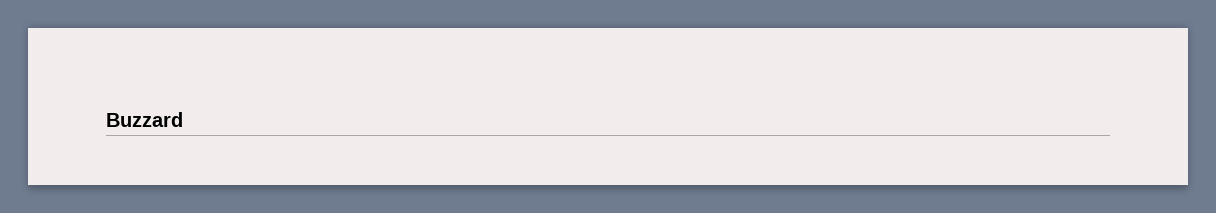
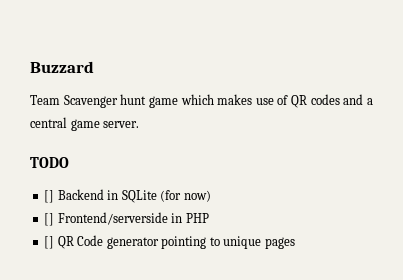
+ Team Scavenger hunt game which makes use of QR codes and a central game server.
+ TODO
+ [] Backend in SQLite (for now)
+ [] Frontend/serverside in PHP
+ [] QR Code generator pointing to unique pages

